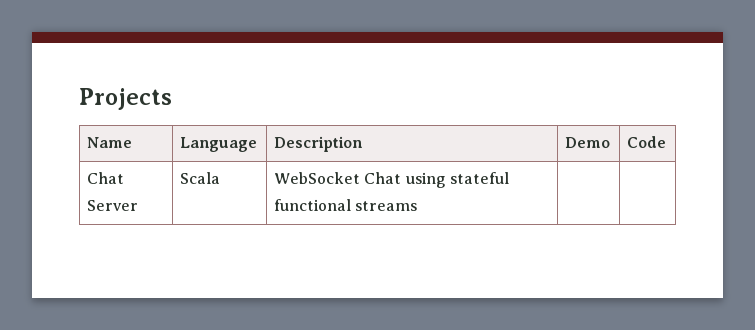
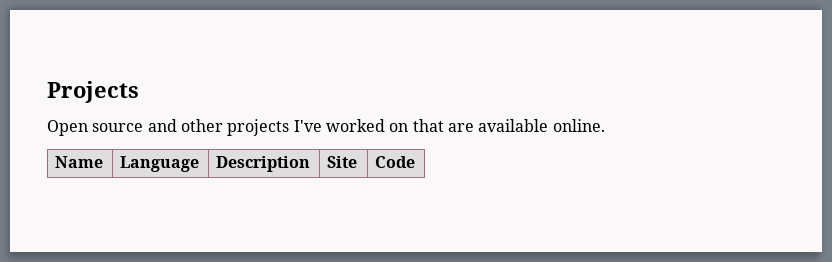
+ Open source and other projects I've worked on that are available online.
- Name | Language | Description | Demo | Code
+ Name | Language | Description | Site | Code
- Chat Server | Scala | WebSocket Chat using stateful functional streams | |

